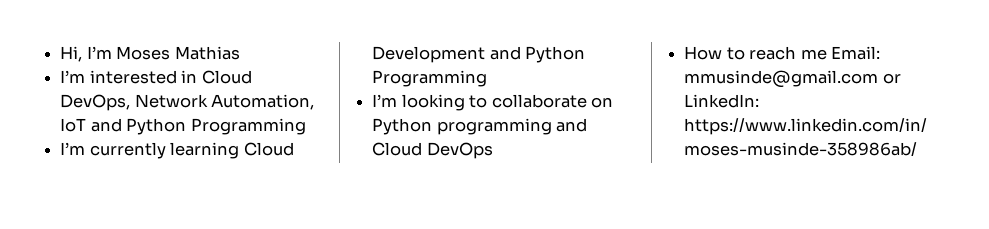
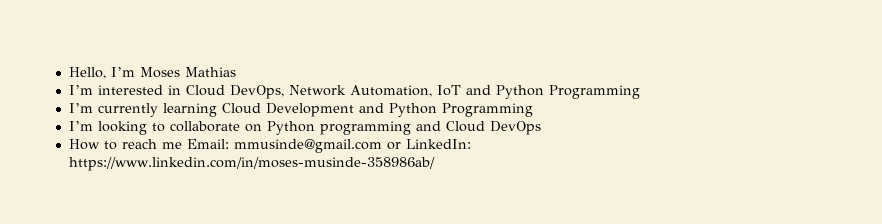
- Hi, I’m Moses Mathias
+ Hello, I’m Moses Mathias

